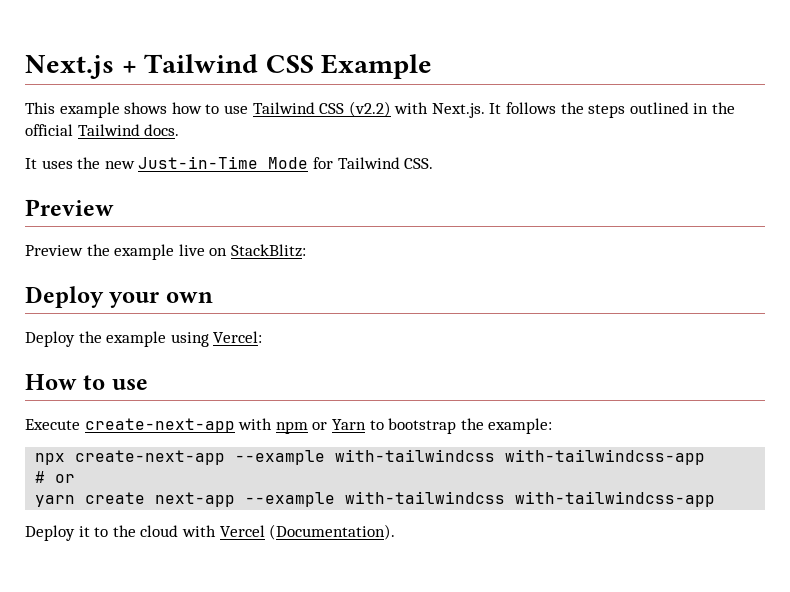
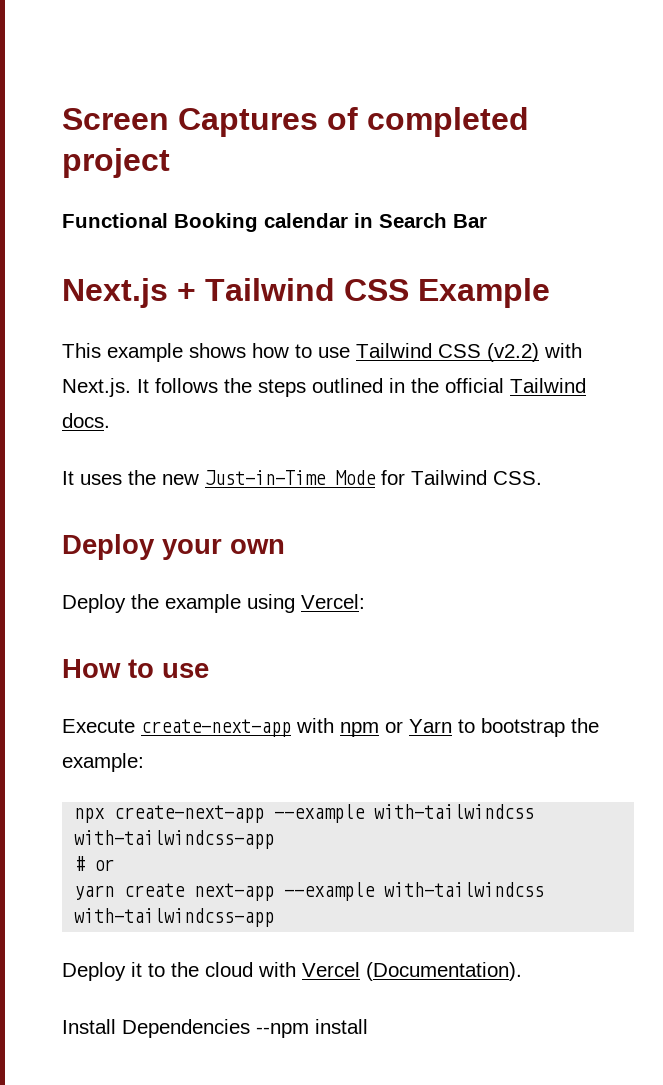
+ Screen Captures of completed project
+ Functional Booking calendar in Search Bar
  It uses the new Just-in-Time Mode for Tailwind CSS.
- Preview
- Preview the example live on StackBlitz:
+ Install Dependencies --npm install

